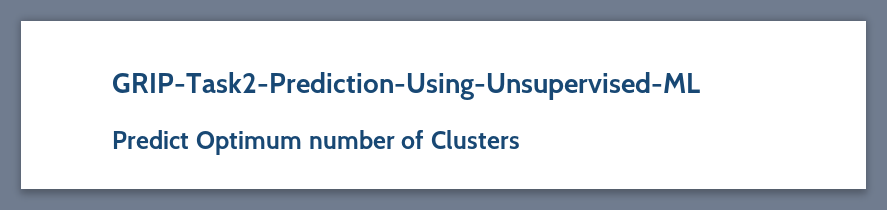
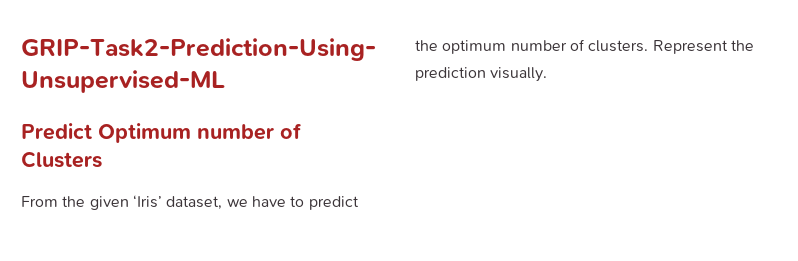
+ From the given ‘Iris’ dataset, we have to predict the optimum number of clusters. Represent the prediction visually.

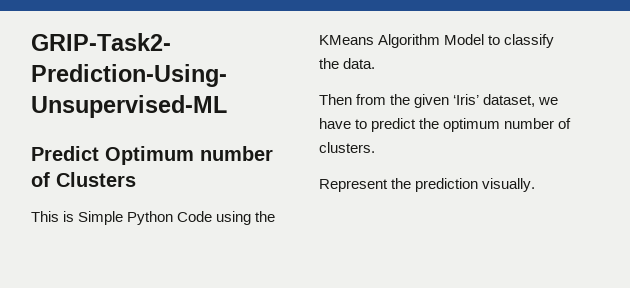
- From the given ‘Iris’ dataset, we have to predict the optimum number of clusters. Represent the prediction visually.
+ This is Simple Python Code using the KMeans Algorithm Model to classify the data.
+ Then from the given ‘Iris’ dataset, we have to predict the optimum number of clusters.
+ Represent the prediction visually.

